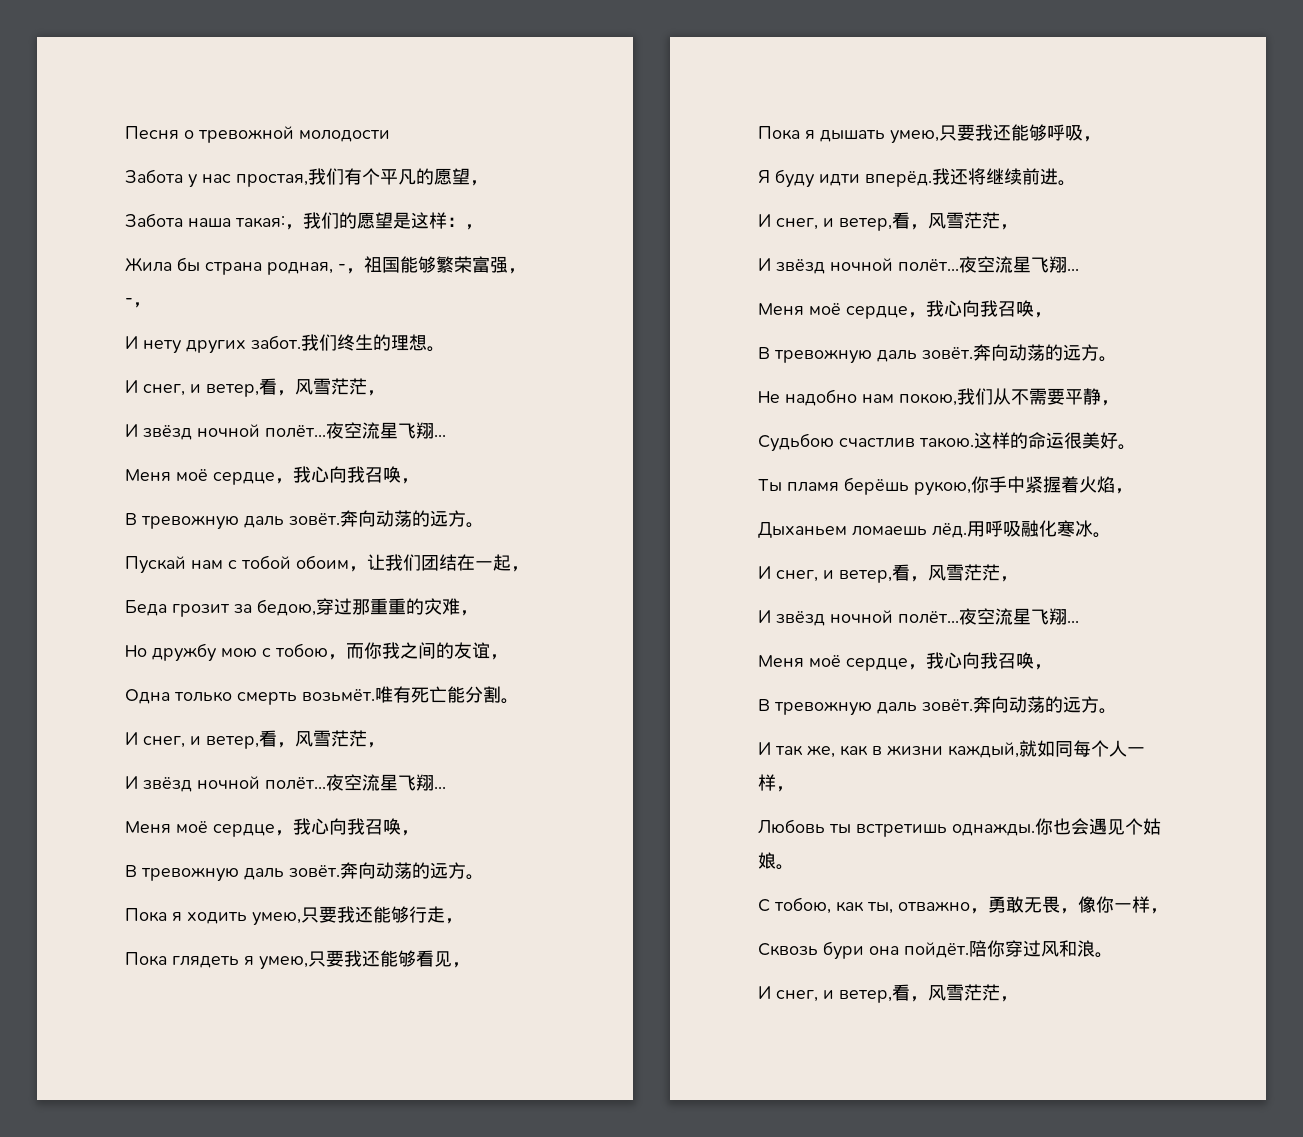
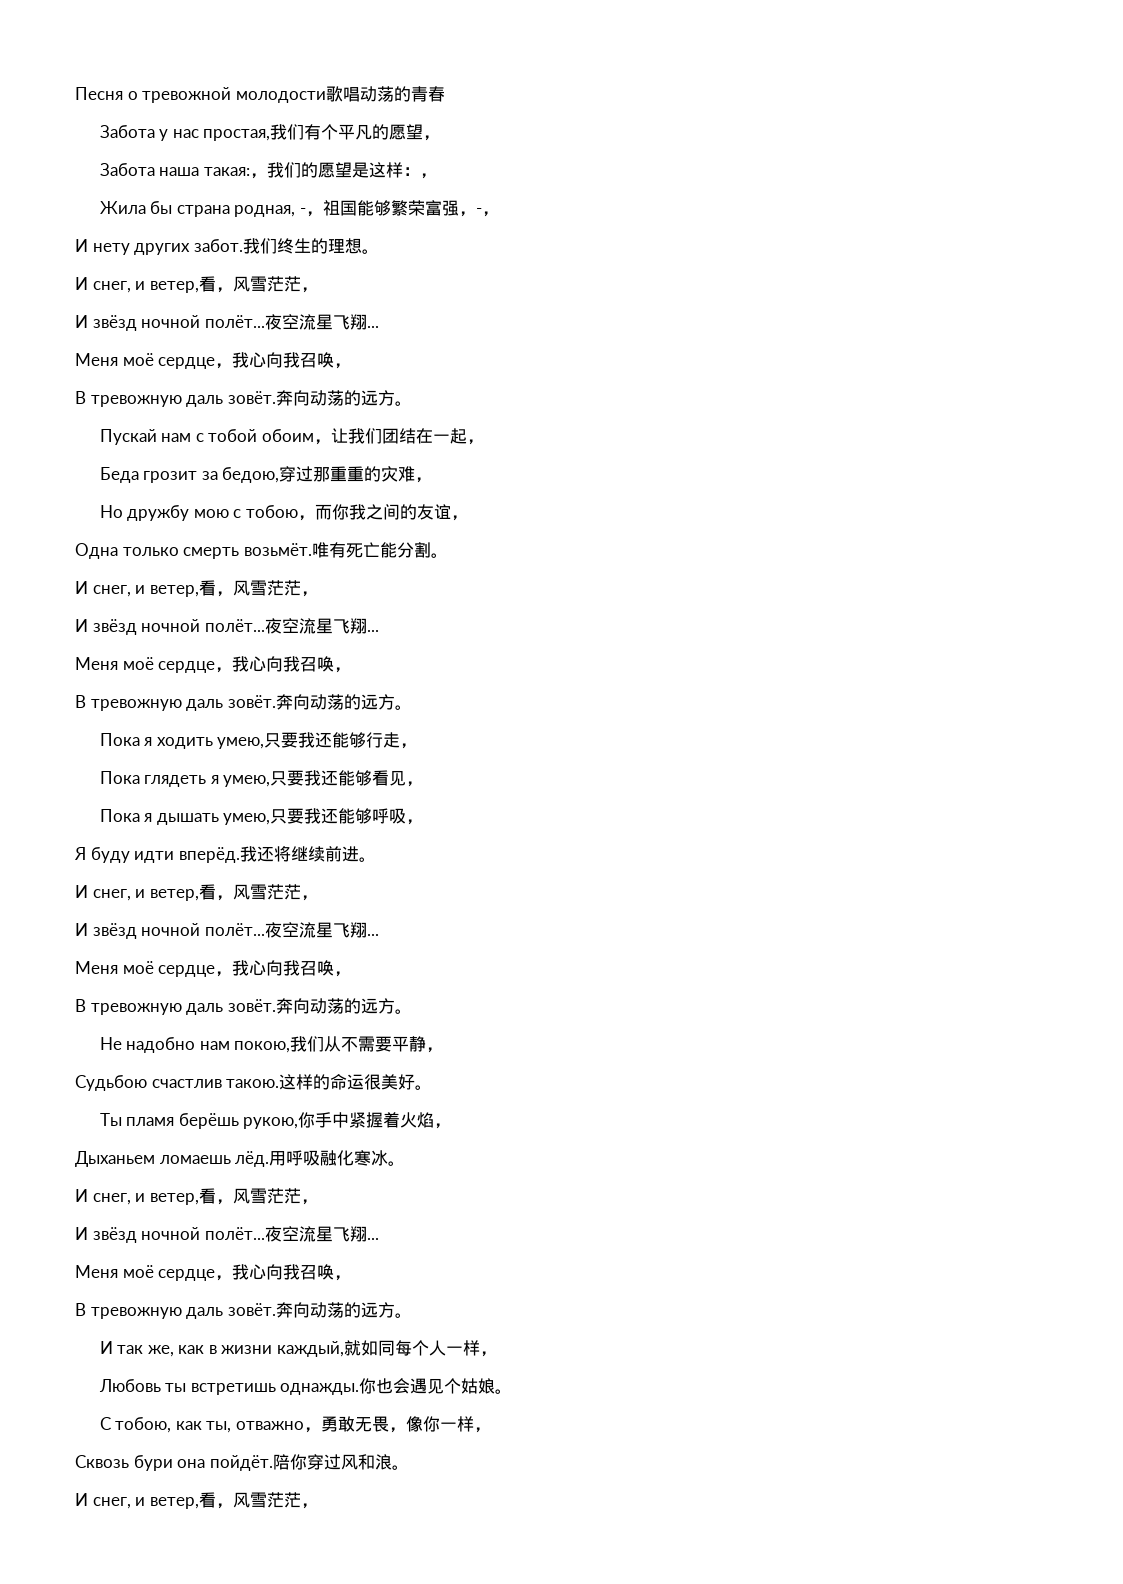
- Песня о тревожной молодости
+ Песня о тревожной молодости歌唱动荡的青春

